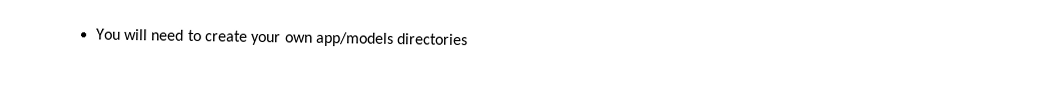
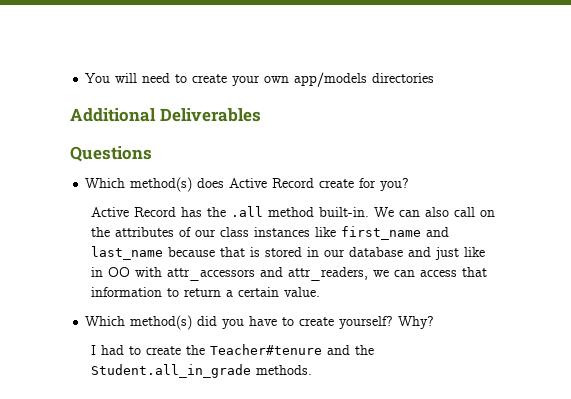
+ Additional Deliverables
+ Questions
+ Which method(s) does Active Record create for you?
+ Active Record has the .all method built-in. We can also call on the attributes of our class instances like first_name and last_name because that is stored in our database and just like in OO with attr_accessors and attr_readers, we can access that information to return a certain value.
+ Which method(s) did you have to create yourself? Why?
+ I had to create the Teacher#tenure and the Student.all_in_grade methods.

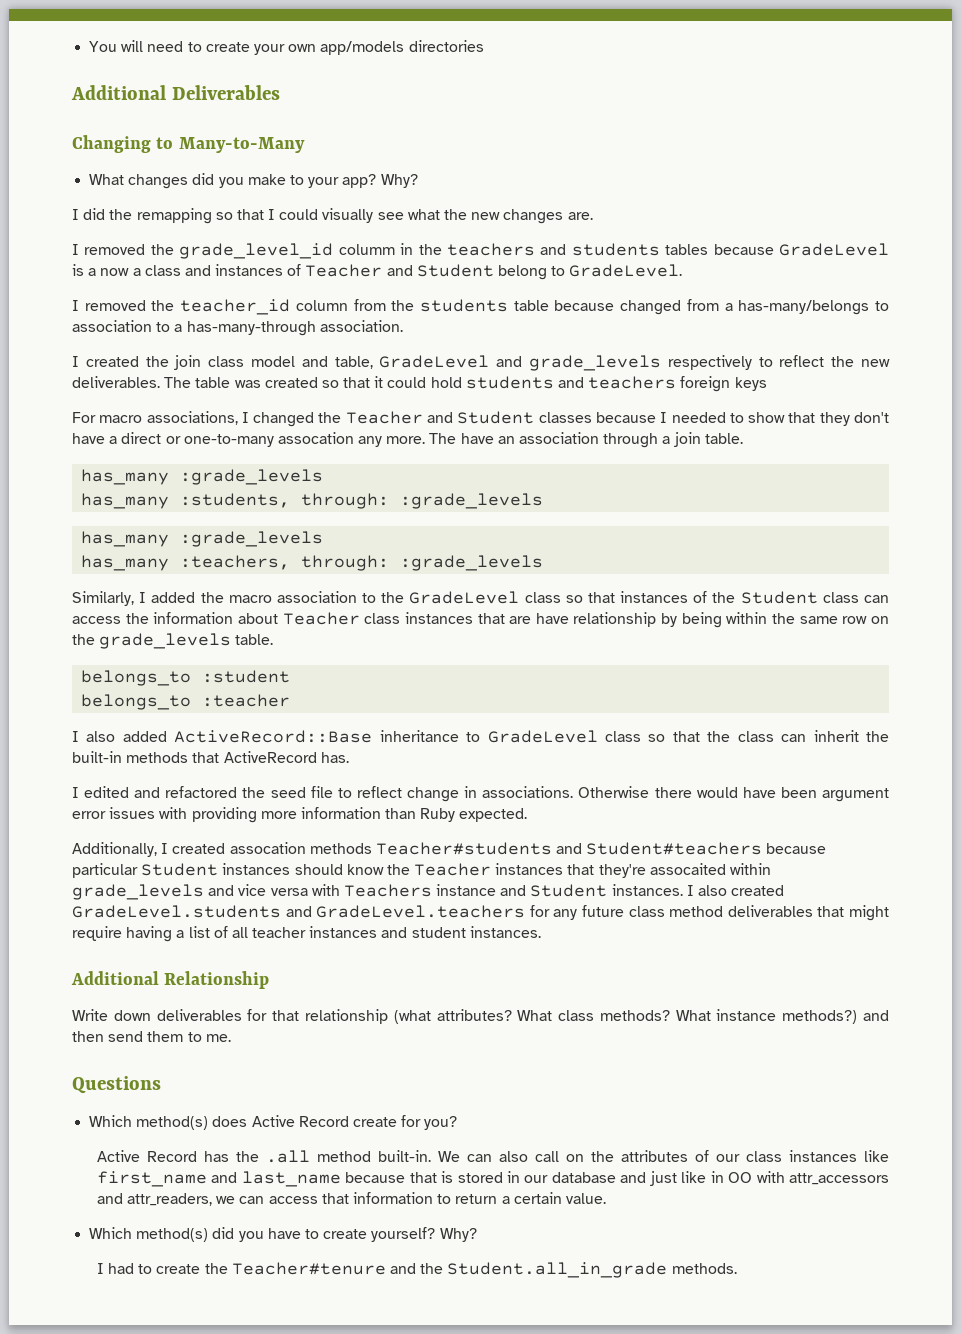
+ Changing to Many-to-Many
+ What changes did you make to your app? Why?
+ I did the remapping so that I could visually see what the new changes are.
+ I removed the grade_level_id columm in the teachers and students tables because GradeLevel is a now a class and instances of Teacher and Student belong to GradeLevel.
+ I removed the teacher_id column from the students table because changed from a has-many/belongs to association to a has-many-through association.
+ I created the join class model and table, GradeLevel and grade_levels respectively to reflect the new deliverables. The table was created so that it could hold students and teachers foreign keys
+ For macro associations, I changed the Teacher and Student classes because I needed to show that they don't have a direct or one-to-many assocation any more. The have an association through a join table.
+ has_many :grade_levels
+ has_many :students, through: :grade_levels
+ has_many :grade_levels
+ has_many :teachers, through: :grade_levels
+ Similarly, I added the macro association to the GradeLevel class so that instances of the Student class can access the information about Teacher class instances that are have relationship by being within the same row on the grade_levels table.
+ belongs_to :student
+ belongs_to :teacher
+ I also added ActiveRecord::Base inheritance to GradeLevel class so that the class can inherit the built-in methods that ActiveRecord has.
+ I edited and refactored the seed file to reflect change in associations. Otherwise there would have been argument error issues with providing more information than Ruby expected.
+ Additionally, I created assocation methods Teacher#students and Student#teachers because particular Student instances should know the Teacher instances that they're assocaited within grade_levels and vice versa with Teachers instance and Student instances. I also created GradeLevel.students and GradeLevel.teachers for any future class method deliverables that might require having a list of all teacher instances and student instances.
+ Additional Relationship
+ Write down deliverables for that relationship (what attributes? What class methods? What instance methods?) and then send them to me.

